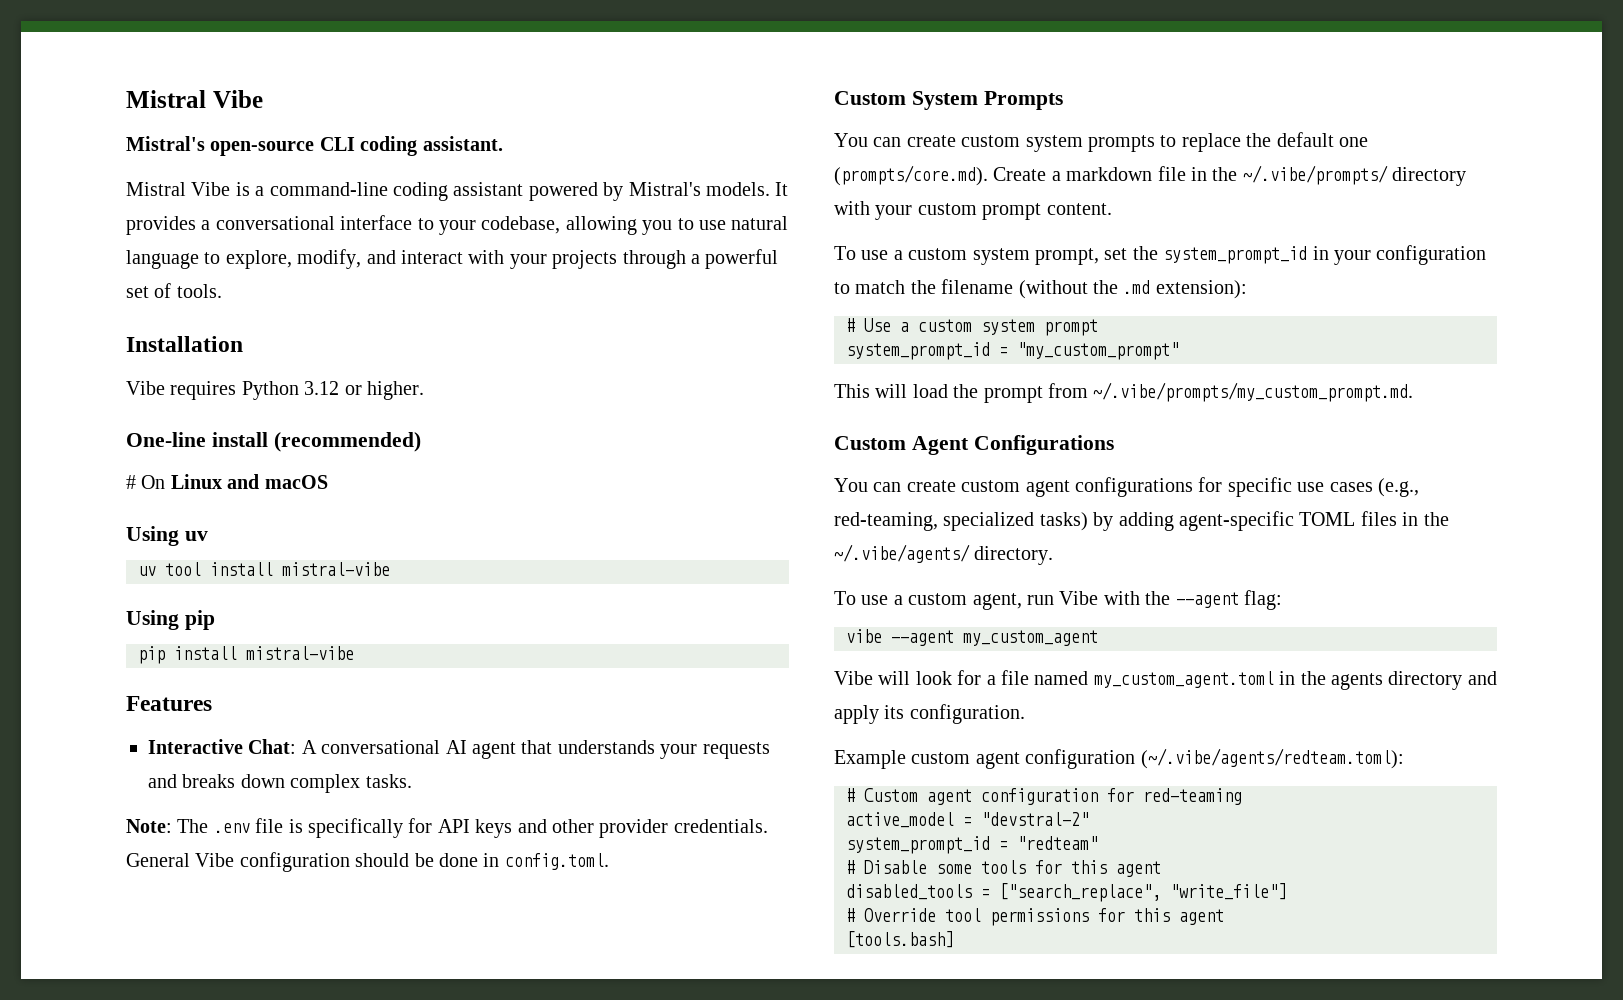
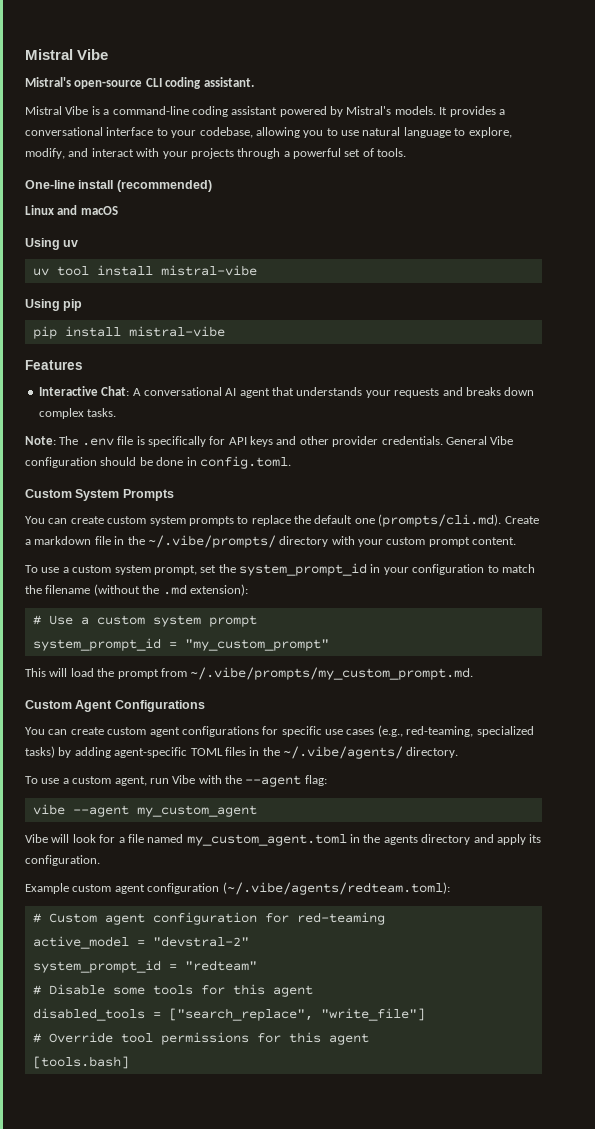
- Installation
- Vibe requires Python 3.12 or higher.
- # On Linux and macOS
+ Linux and macOS
- You can create custom system prompts to replace the default one (prompts/core.md). Create a markdown file in the ~/.vibe/prompts/ directory with your custom prompt content.
+ You can create custom system prompts to replace the default one (prompts/cli.md). Create a markdown file in the ~/.vibe/prompts/ directory with your custom prompt content.

